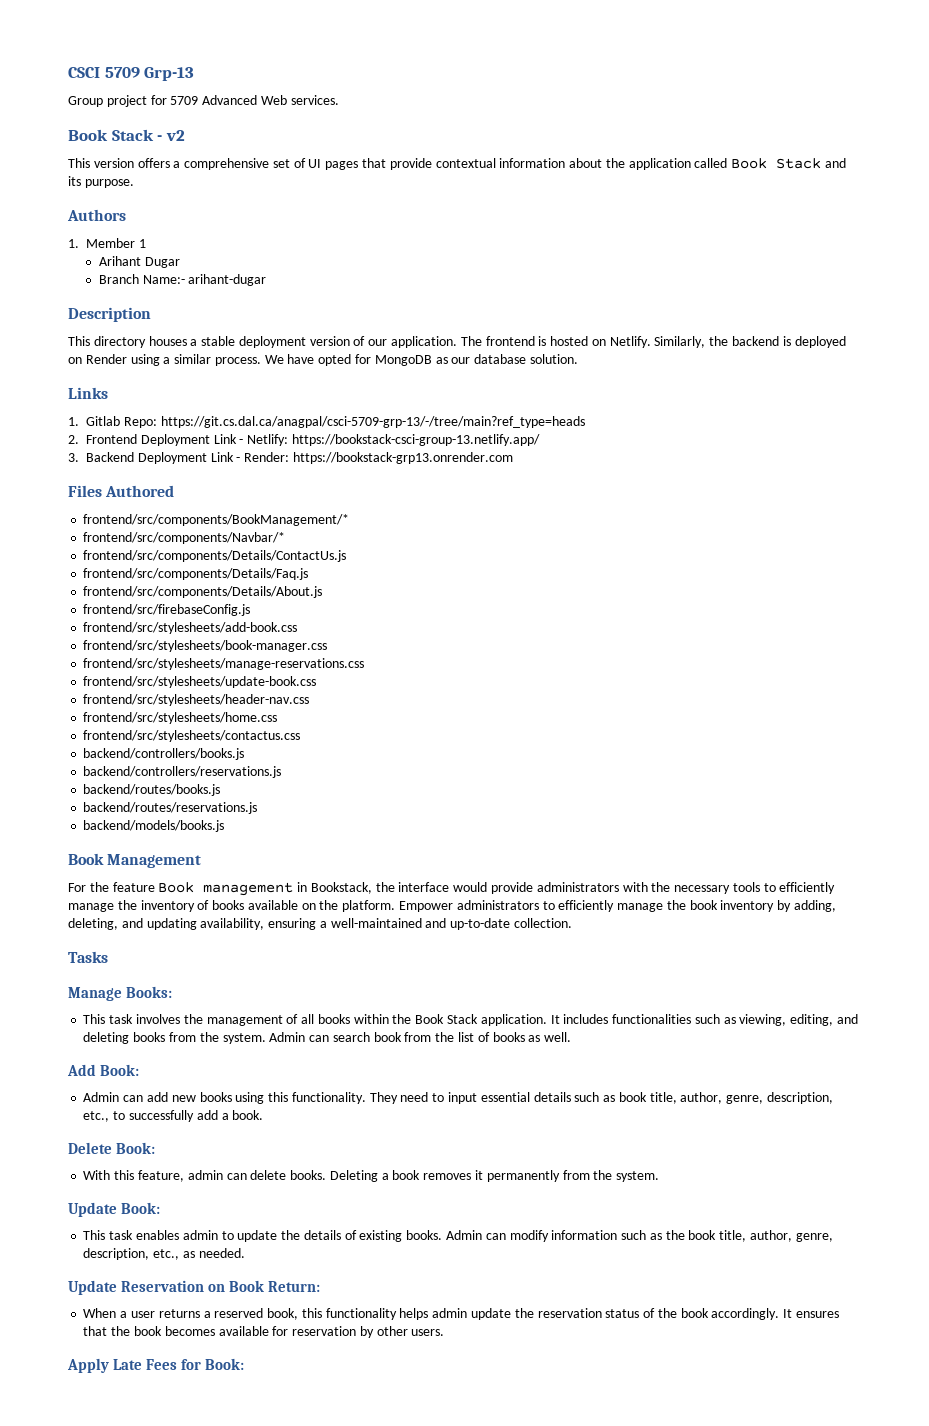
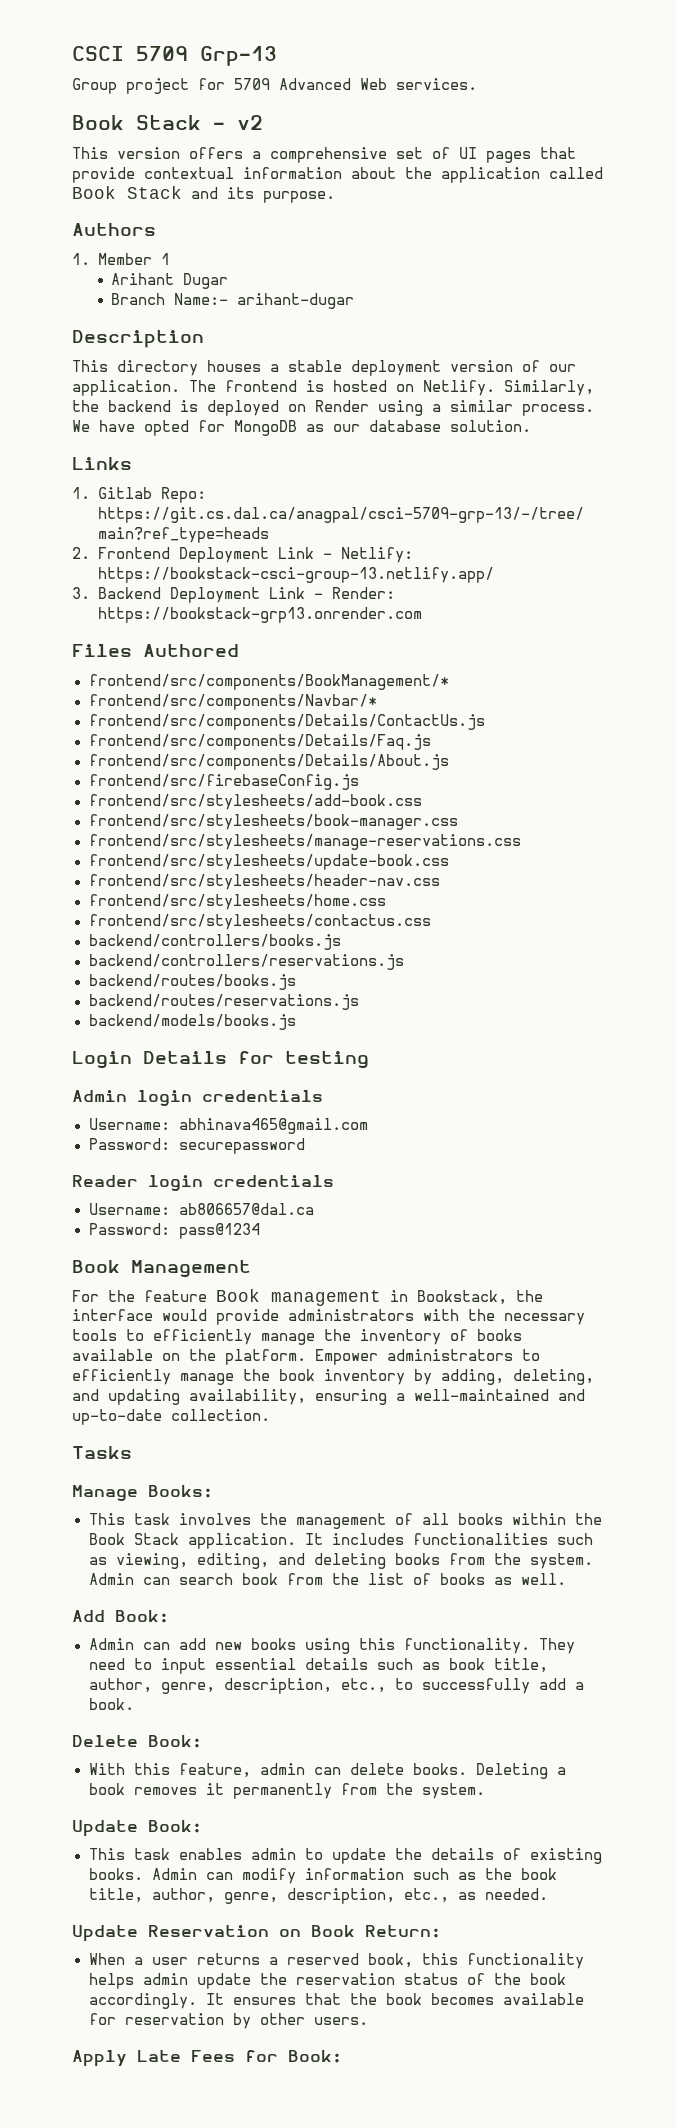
+ Login Details for testing
+ Admin login credentials
+ Username: abhinava465@gmail.com
+ Password: securepassword
+ Reader login credentials
+ Username: ab806657@dal.ca
+ Password: pass@1234

